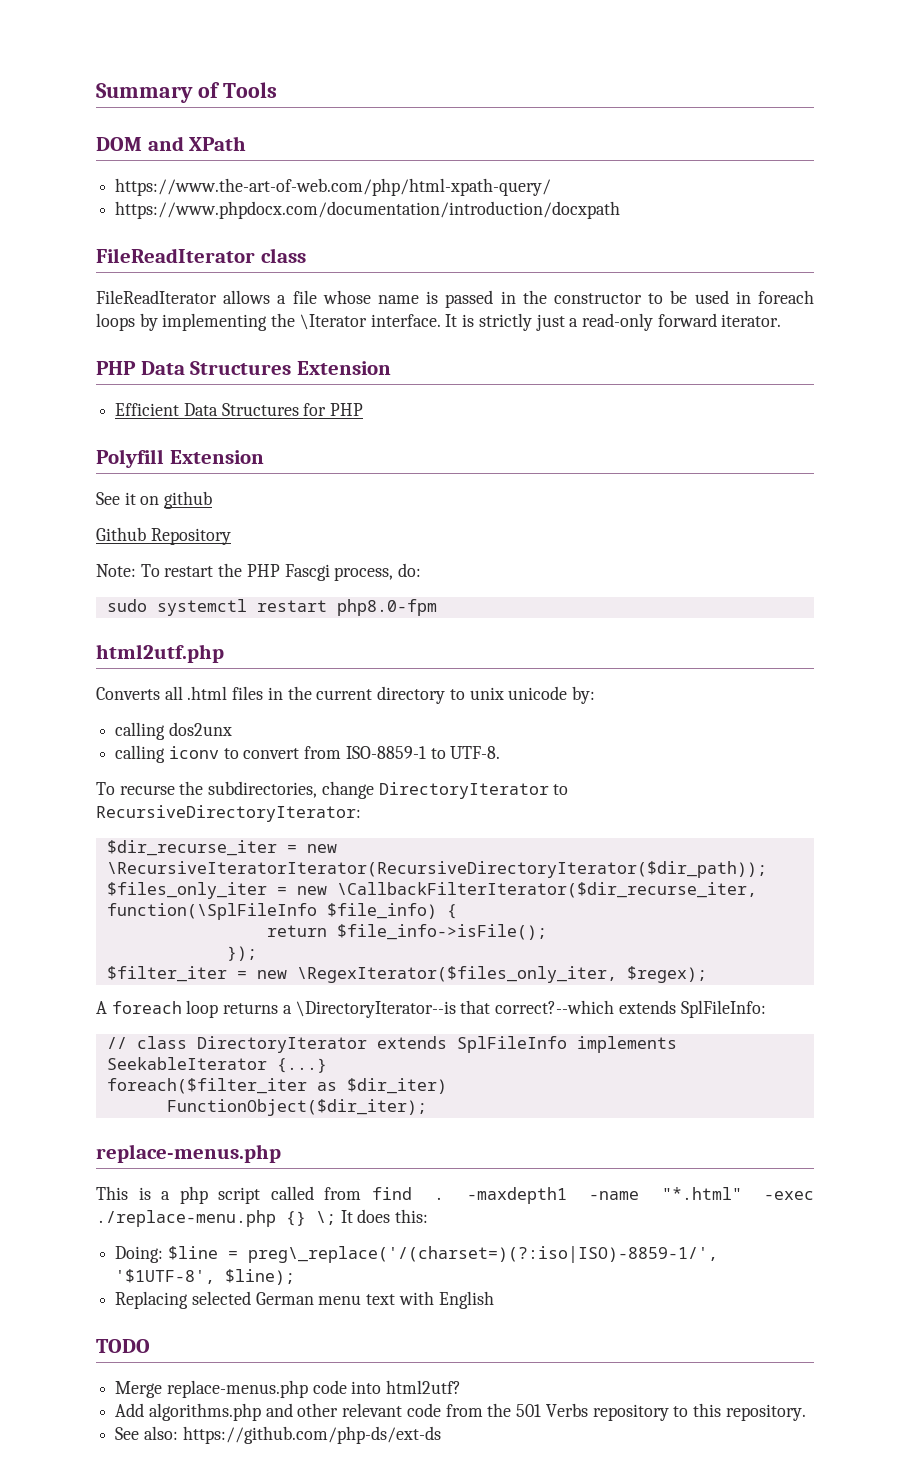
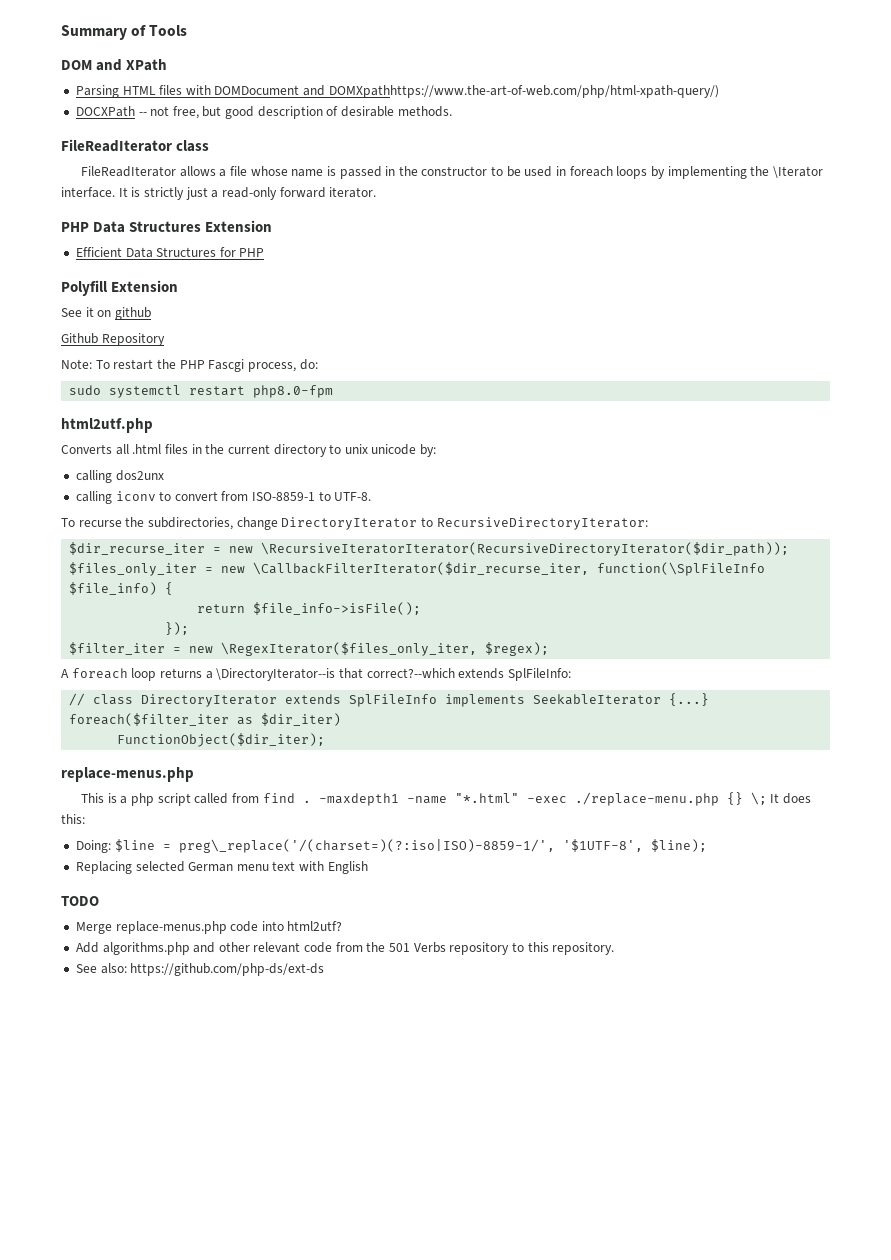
- https://www.the-art-of-web.com/php/html-xpath-query/
- https://www.phpdocx.com/documentation/introduction/docxpath
+ Parsing HTML files with DOMDocument and DOMXpathhttps://www.the-art-of-web.com/php/html-xpath-query/)
+ DOCXPath -- not free, but good description of desirable methods.

